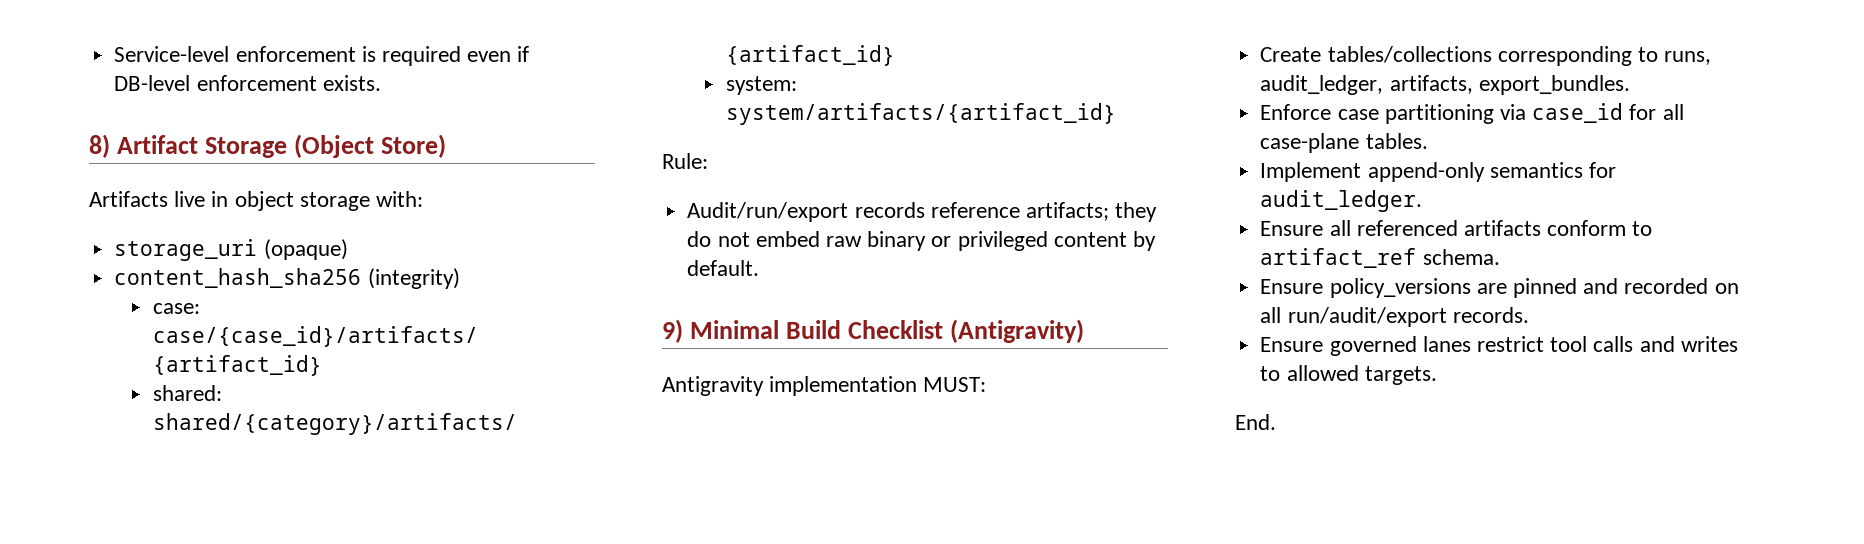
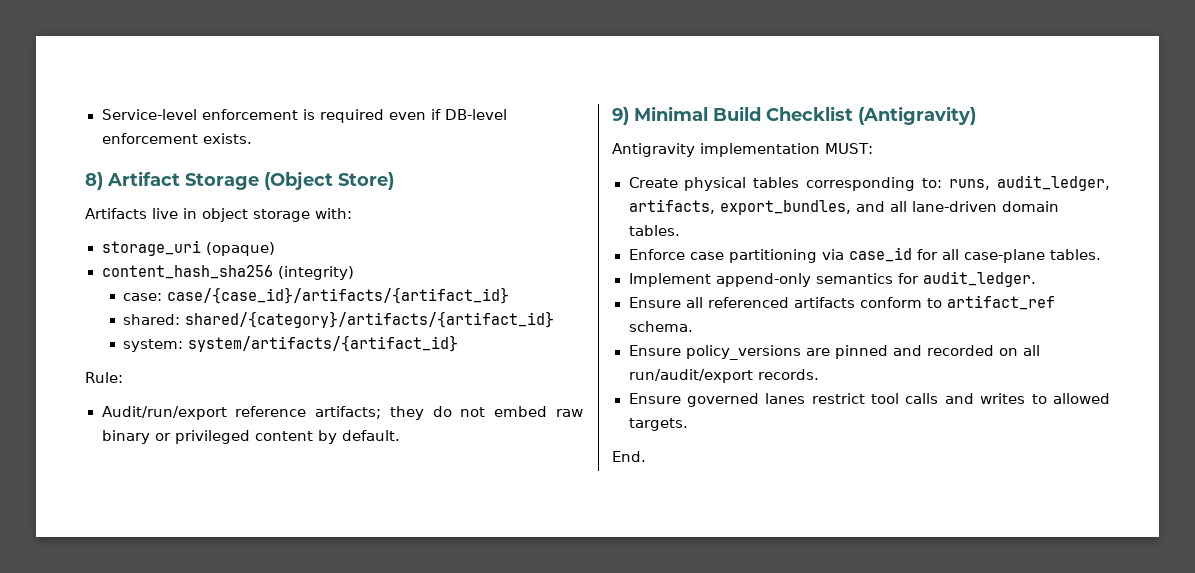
- Audit/run/export records reference artifacts; they do not embed raw binary or privileged content by default.
+ Audit/run/export reference artifacts; they do not embed raw binary or privileged content by default.
- Create tables/collections corresponding to runs, audit_ledger, artifacts, export_bundles.
+ Create physical tables corresponding to: runs, audit_ledger, artifacts, export_bundles, and all lane-driven domain tables.

